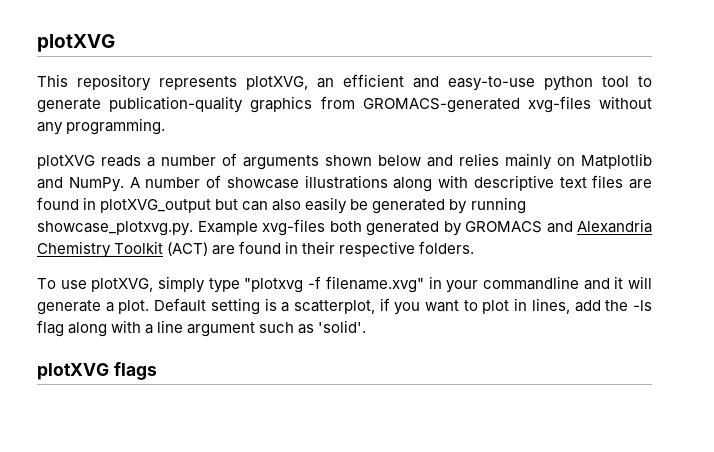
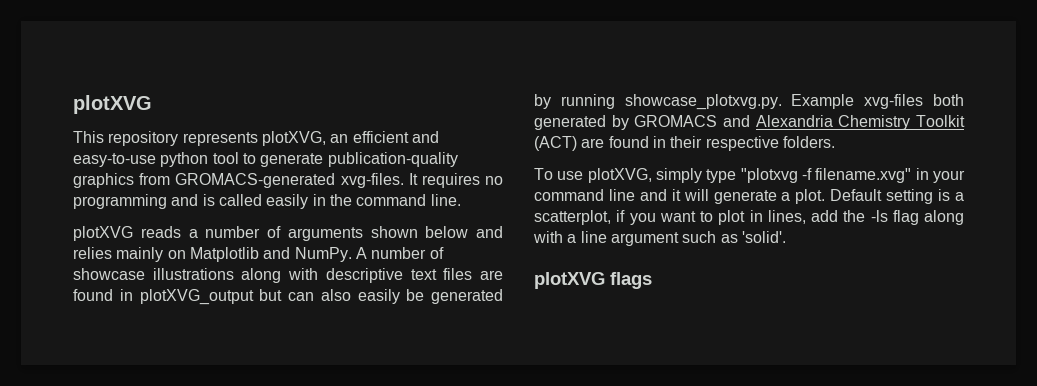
- This repository represents plotXVG, an efficient and easy-to-use python tool to generate publication-quality graphics from GROMACS-generated xvg-files without any programming.
+ This repository represents plotXVG, an efficient and easy-to-use python tool to generate publication-quality graphics from GROMACS-generated xvg-files. It requires no programming and is called easily in the command line.
- To use plotXVG, simply type "plotxvg -f filename.xvg" in your commandline and it will generate a plot.
+ To use plotXVG, simply type "plotxvg -f filename.xvg" in your command line and it will generate a plot.

